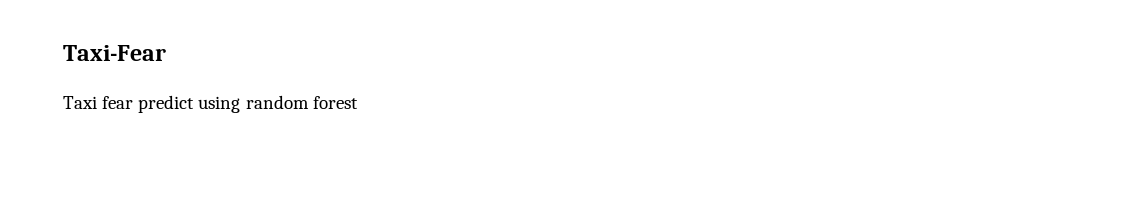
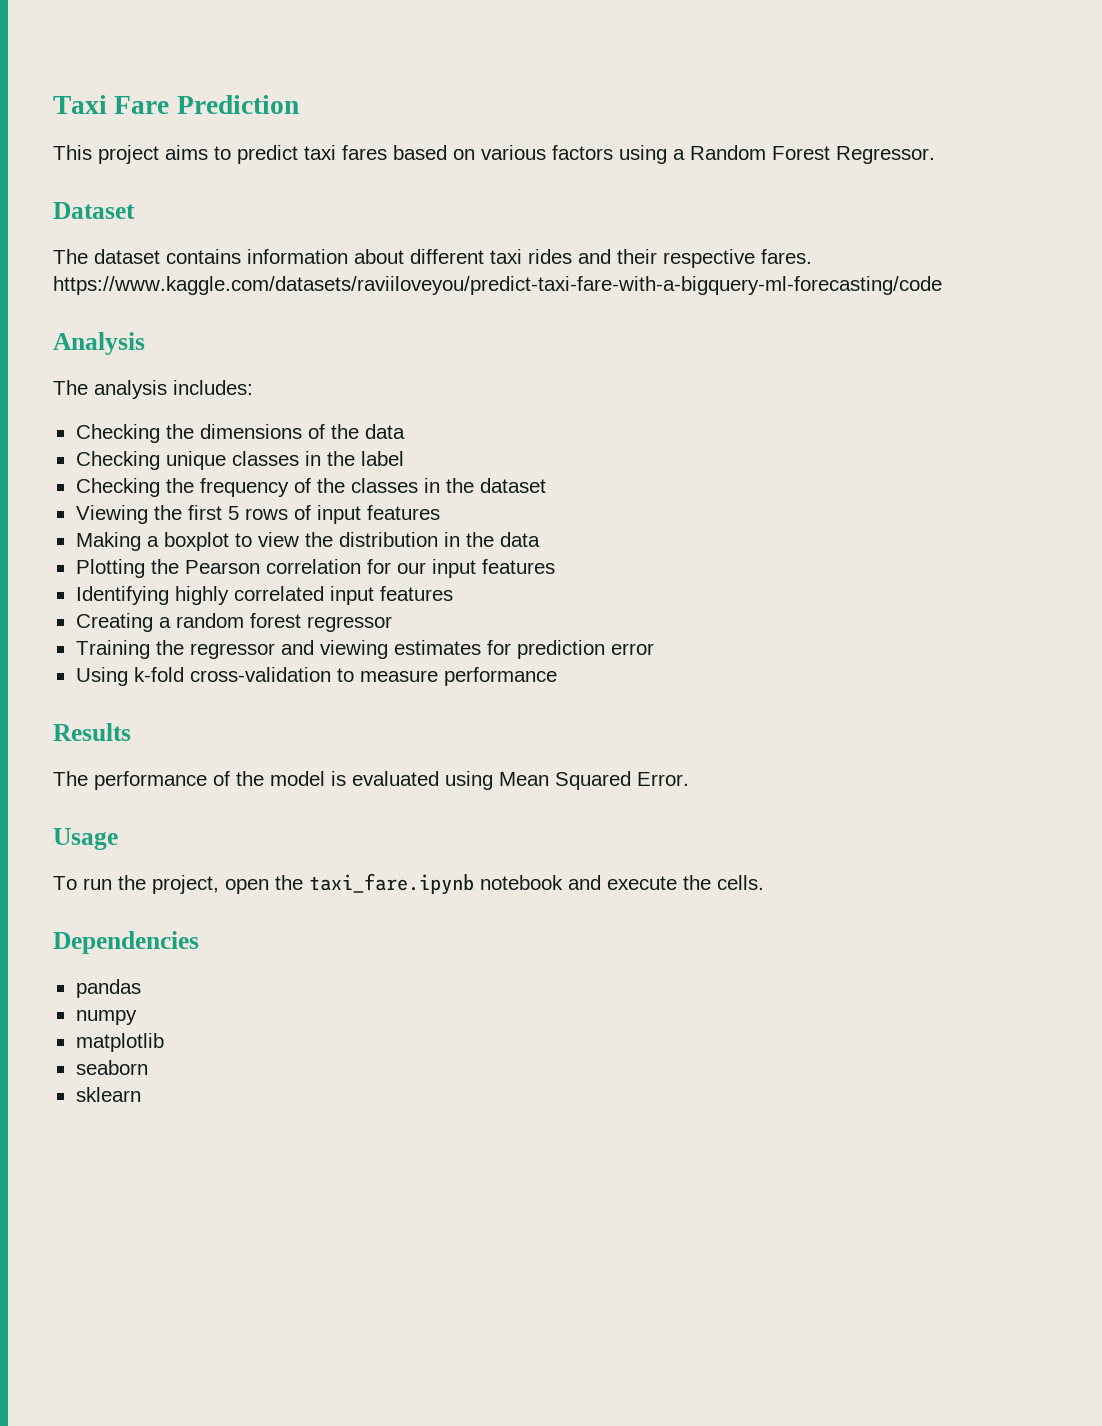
- Taxi-Fear
- Taxi fear predict using random forest
+ Taxi Fare Prediction
+ This project aims to predict taxi fares based on various factors using a Random Forest Regressor.
+ Dataset
+ The dataset contains information about different taxi rides and their respective fares. https://www.kaggle.com/datasets/raviiloveyou/predict-taxi-fare-with-a-bigquery-ml-forecasting/code
+ Analysis
+ The analysis includes:
+ Checking the dimensions of the data
+ Checking unique classes in the label
+ Checking the frequency of the classes in the dataset
+ Viewing the first 5 rows of input features
+ Making a boxplot to view the distribution in the data
+ Plotting the Pearson correlation for our input features
+ Identifying highly correlated input features
+ Creating a random forest regressor
+ Training the regressor and viewing estimates for prediction error
+ Using k-fold cross-validation to measure performance
+ Results
+ The performance of the model is evaluated using Mean Squared Error.
+ Usage
+ To run the project, open the taxi_fare.ipynb notebook and execute the cells.
+ Dependencies
+ pandas
+ numpy
+ matplotlib
+ seaborn
+ sklearn

